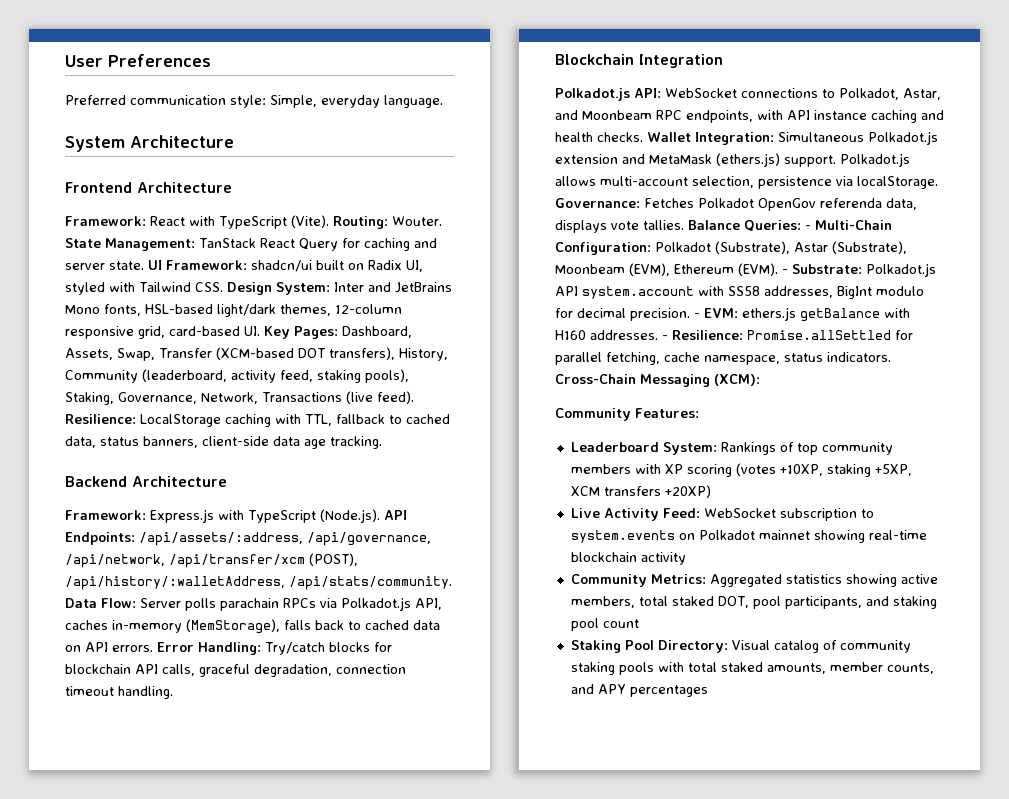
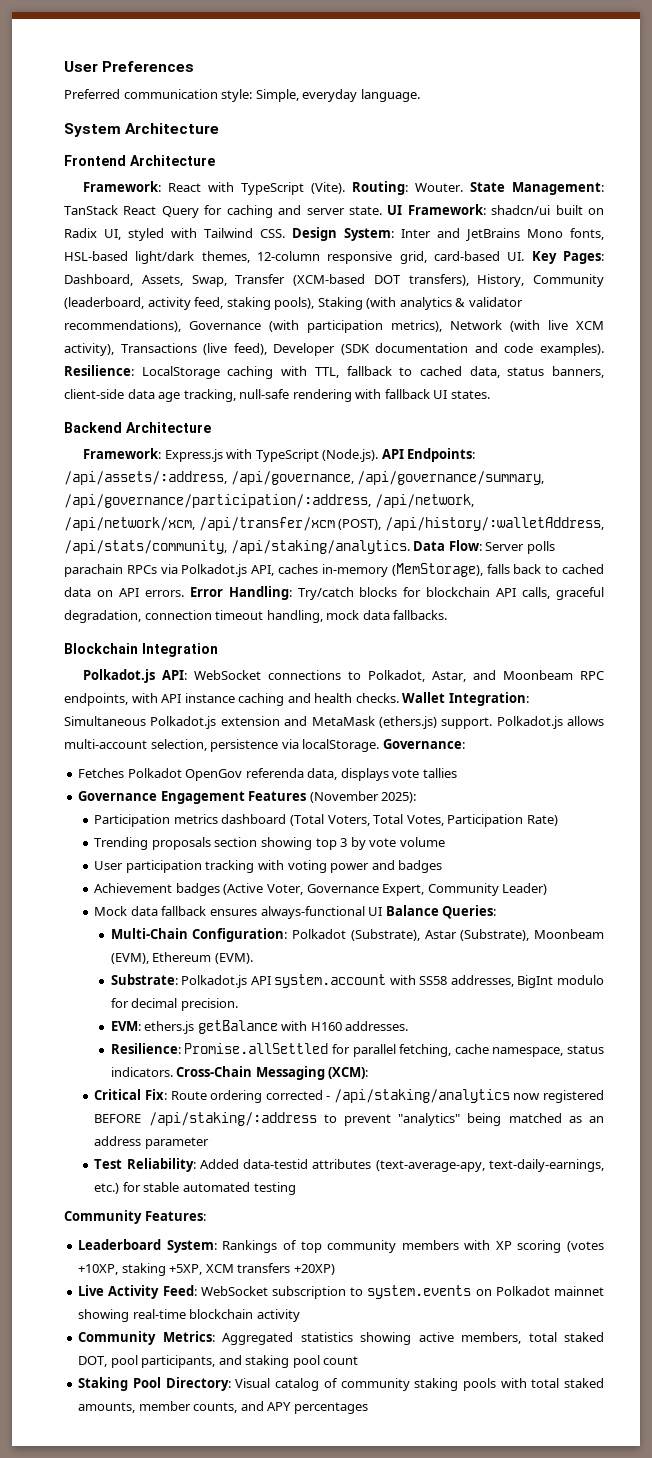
- UI Framework: shadcn/ui built on Radix UI, styled with Tailwind CSS. Design System: Inter and JetBrains Mono fonts, HSL-based light/dark themes, 12-column responsive grid, card-based UI. Key Pages: Dashboard, Assets, Swap, Transfer (XCM-based DOT transfers), History, Community (leaderboard, activity feed, staking pools), Staking, Governance, Network, Transactions (live feed).
+ UI Framework: shadcn/ui built on Radix UI, styled with Tailwind CSS. Design System: Inter and JetBrains Mono fonts, HSL-based light/dark themes, 12-column responsive grid, card-based UI. Key Pages: Dashboard, Assets, Swap, Transfer (XCM-based DOT transfers), History, Community (leaderboard, activity feed, staking pools), Staking (with analytics & validator recommendations), Governance (with participation metrics), Network (with live XCM activity), Transactions (live feed), Developer (SDK documentation and code examples).
- Resilience: LocalStorage caching with TTL, fallback to cached data, status banners, client-side data age tracking.
+ Resilience: LocalStorage caching with TTL, fallback to cached data, status banners, client-side data age tracking, null-safe rendering with fallback UI states.
- Framework: Express.js with TypeScript (Node.js). API Endpoints: /api/assets/:address, /api/governance, /api/network, /api/transfer/xcm (POST), /api/history/:walletAddress, /api/stats/community.
+ Framework: Express.js with TypeScript (Node.js). API Endpoints: /api/assets/:address, /api/governance, /api/governance/summary, /api/governance/participation/:address, /api/network, /api/network/xcm, /api/transfer/xcm (POST), /api/history/:walletAddress, /api/stats/community, /api/staking/analytics.
- Error Handling: Try/catch blocks for blockchain API calls, graceful degradation, connection timeout handling.
+ Error Handling: Try/catch blocks for blockchain API calls, graceful degradation, connection timeout handling, mock data fallbacks.
- Governance: Fetches Polkadot OpenGov referenda data, displays vote tallies. Balance Queries: - Multi-Chain Configuration: Polkadot (Substrate), Astar (Substrate), Moonbeam (EVM), Ethereum (EVM). - Substrate: Polkadot.js API system.account with SS58 addresses, BigInt modulo for decimal precision. - EVM: ethers.js getBalance with H160 addresses. - Resilience: Promise.allSettled for parallel fetching, cache namespace, status indicators.
+ Governance:
+ Fetches Polkadot OpenGov referenda data, displays vote tallies
+ Governance Engagement Features (November 2025):
+ Participation metrics dashboard (Total Voters, Total Votes, Participation Rate)
+ Trending proposals section showing top 3 by vote volume
+ User participation tracking with voting power and badges
+ Achievement badges (Active Voter, Governance Expert, Community Leader)
+ Mock data fallback ensures always-functional UI Balance Queries:
+ Multi-Chain Configuration: Polkadot (Substrate), Astar (Substrate), Moonbeam (EVM), Ethereum (EVM).
+ Substrate: Polkadot.js API system.account with SS58 addresses, BigInt modulo for decimal precision.
+ EVM: ethers.js getBalance with H160 addresses.
+ Resilience: Promise.allSettled for parallel fetching, cache namespace, status indicators.
+ Critical Fix: Route ordering corrected - /api/staking/analytics now registered BEFORE /api/staking/:address to prevent "analytics" being matched as an address parameter
+ Test Reliability: Added data-testid attributes (text-average-apy, text-daily-earnings, etc.) for stable automated testing

